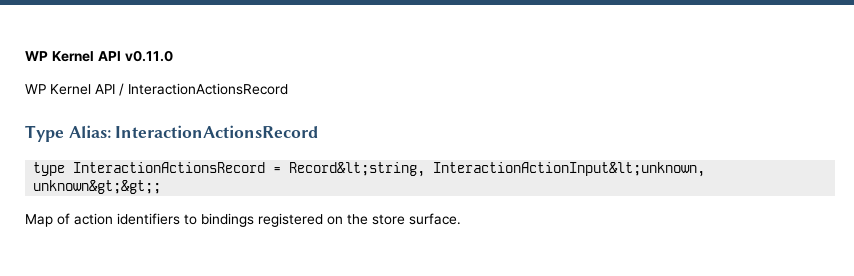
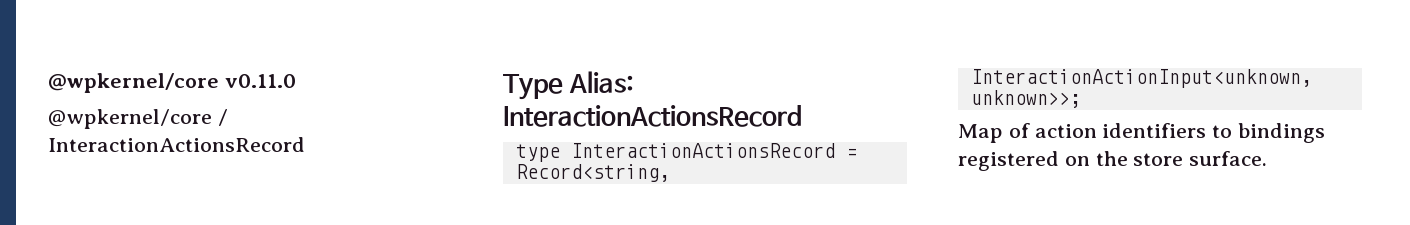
- WP Kernel API v0.11.0
- WP Kernel API / InteractionActionsRecord
+ @wpkernel/core v0.11.0
+ @wpkernel/core / InteractionActionsRecord
- type InteractionActionsRecord = Record&lt;string, InteractionActionInput&lt;unknown, unknown&gt;&gt;;
+ type InteractionActionsRecord = Record<string, InteractionActionInput<unknown, unknown>>;

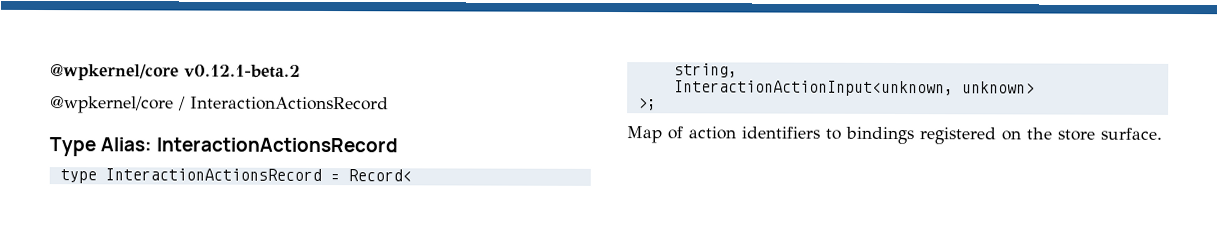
- @wpkernel/core v0.11.0
+ @wpkernel/core v0.12.1-beta.2
- type InteractionActionsRecord = Record<string, InteractionActionInput<unknown, unknown>>;
+ type InteractionActionsRecord = Record<
+ string,
+ InteractionActionInput<unknown, unknown>
+ >;

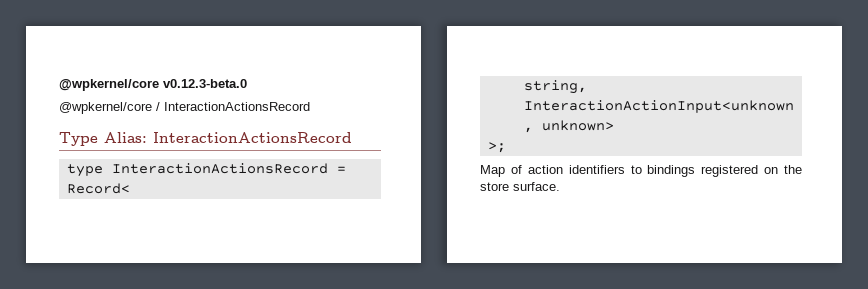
- @wpkernel/core v0.12.1-beta.2
+ @wpkernel/core v0.12.3-beta.0

